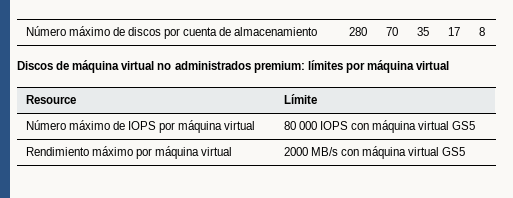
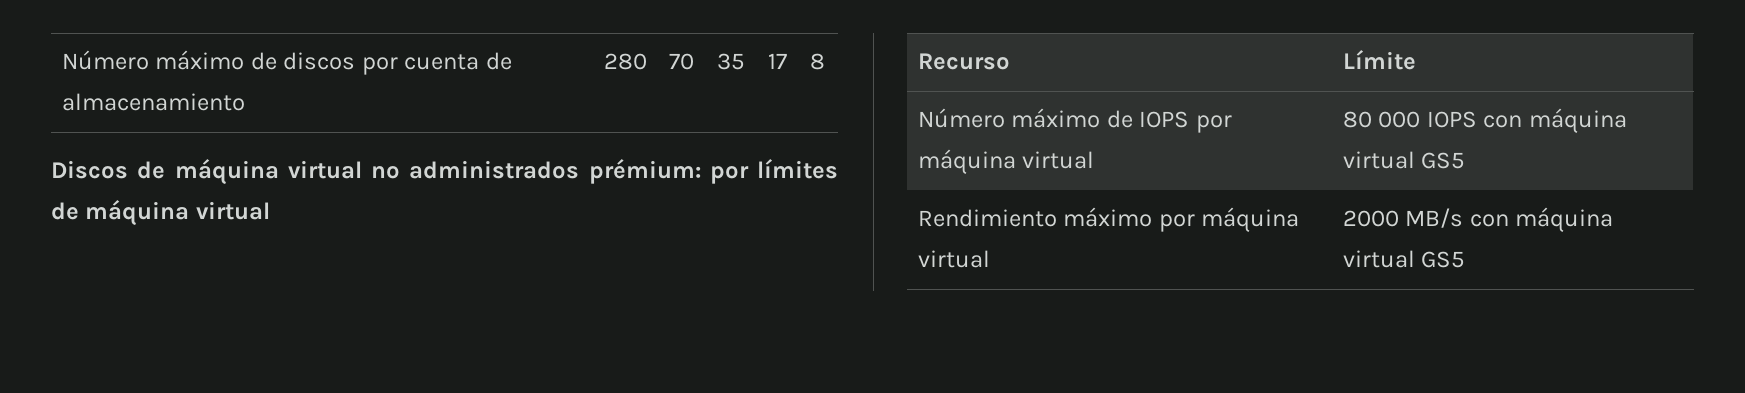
- Discos de máquina virtual no administrados premium: límites por máquina virtual
+ Discos de máquina virtual no administrados prémium: por límites de máquina virtual
- Resource | Límite
+ Recurso | Límite

